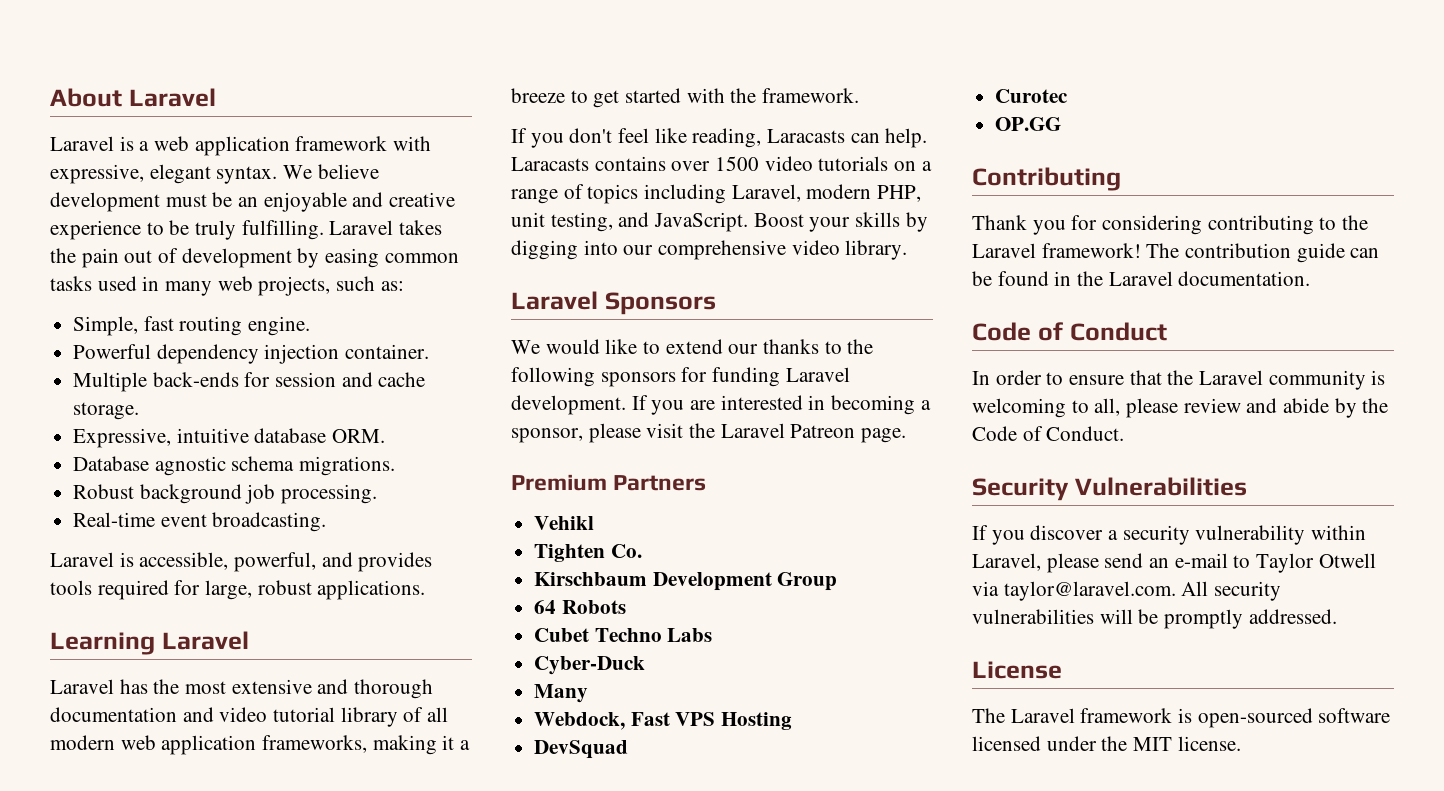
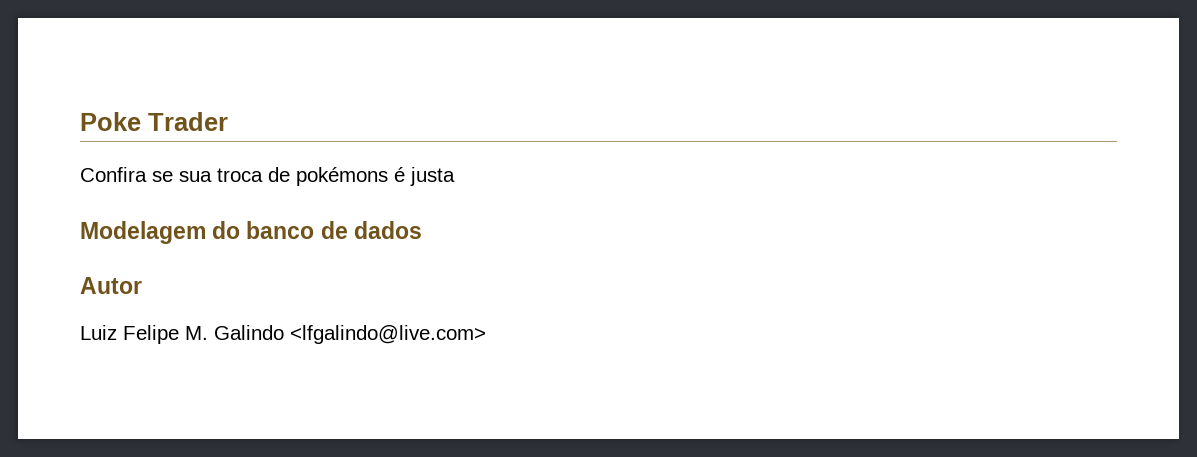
- About Laravel
- Laravel is a web application framework with expressive, elegant syntax. We believe development must be an enjoyable and creative experience to be truly fulfilling. Laravel takes the pain out of development by easing common tasks used in many web projects, such as:
- Simple, fast routing engine.
- Powerful dependency injection container.
- Multiple back-ends for session and cache storage.
- Expressive, intuitive database ORM.
- Database agnostic schema migrations.
- Robust background job processing.
- Real-time event broadcasting.
- Laravel is accessible, powerful, and provides tools required for large, robust applications.
- Learning Laravel
- Laravel has the most extensive and thorough documentation and video tutorial library of all modern web application frameworks, making it a breeze to get started with the framework.
- If you don't feel like reading, Laracasts can help. Laracasts contains over 1500 video tutorials on a range of topics including Laravel, modern PHP, unit testing, and JavaScript. Boost your skills by digging into our comprehensive video library.
- Laravel Sponsors
- We would like to extend our thanks to the following sponsors for funding Laravel development. If you are interested in becoming a sponsor, please visit the Laravel Patreon page.
- Premium Partners
- Vehikl
- Tighten Co.
- Kirschbaum Development Group
- 64 Robots
- Cubet Techno Labs
- Cyber-Duck
- Many
- Webdock, Fast VPS Hosting
- DevSquad
- Curotec
- OP.GG
- Contributing
- Thank you for considering contributing to the Laravel framework! The contribution guide can be found in the Laravel documentation.
- Code of Conduct
- In order to ensure that the Laravel community is welcoming to all, please review and abide by the Code of Conduct.
- Security Vulnerabilities
- If you discover a security vulnerability within Laravel, please send an e-mail to Taylor Otwell via taylor@laravel.com. All security vulnerabilities will be promptly addressed.
- License
- The Laravel framework is open-sourced software licensed under the MIT license.
+ Poke Trader
+ Confira se sua troca de pokémons é justa
+ Modelagem do banco de dados
+ Autor
+ Luiz Felipe M. Galindo <lfgalindo@live.com>

